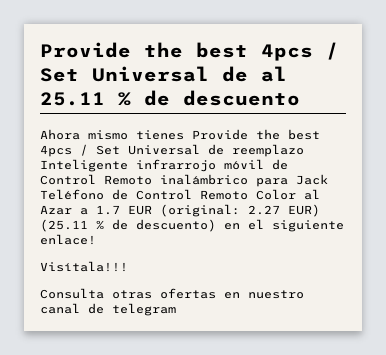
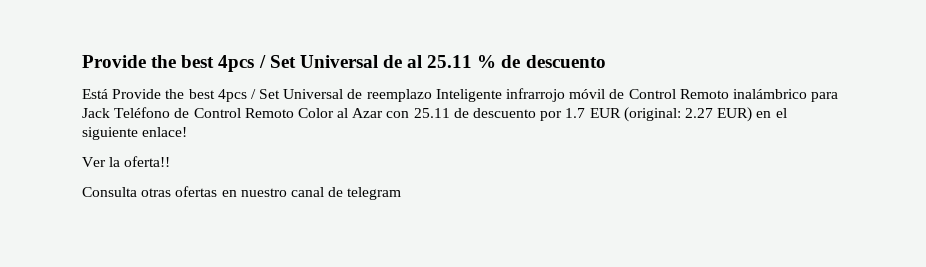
- Ahora mismo tienes Provide the best 4pcs / Set Universal de reemplazo Inteligente infrarrojo móvil de Control Remoto inalámbrico para Jack Teléfono de Control Remoto Color al Azar a 1.7 EUR (original: 2.27 EUR) (25.11 % de descuento) en el siguiente enlace!
+ Está Provide the best 4pcs / Set Universal de reemplazo Inteligente infrarrojo móvil de Control Remoto inalámbrico para Jack Teléfono de Control Remoto Color al Azar con 25.11 de descuento por 1.7 EUR (original: 2.27 EUR) en el siguiente enlace!
- Visítala!!!
+ Ver la oferta!!

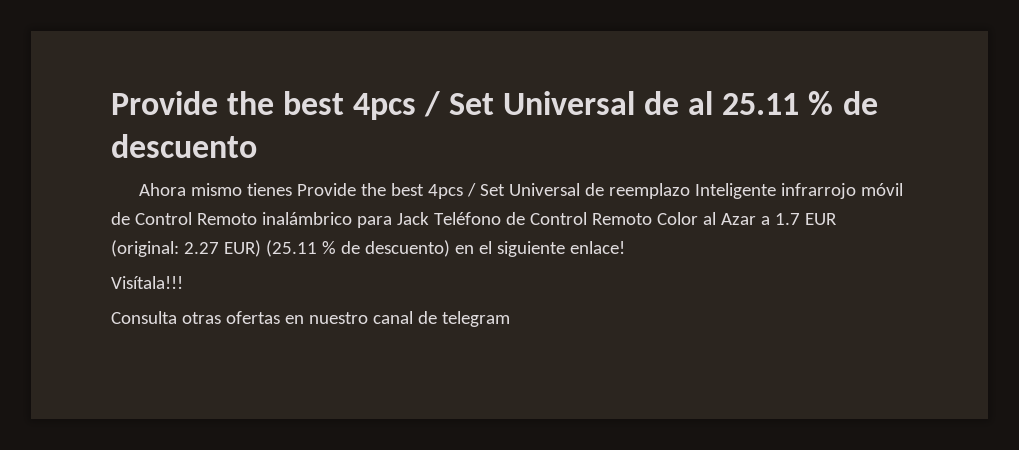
- Está Provide the best 4pcs / Set Universal de reemplazo Inteligente infrarrojo móvil de Control Remoto inalámbrico para Jack Teléfono de Control Remoto Color al Azar con 25.11 de descuento por 1.7 EUR (original: 2.27 EUR) en el siguiente enlace!
+ Ahora mismo tienes Provide the best 4pcs / Set Universal de reemplazo Inteligente infrarrojo móvil de Control Remoto inalámbrico para Jack Teléfono de Control Remoto Color al Azar a 1.7 EUR (original: 2.27 EUR) (25.11 % de descuento) en el siguiente enlace!
- Ver la oferta!!
+ Visítala!!!

